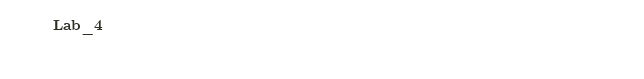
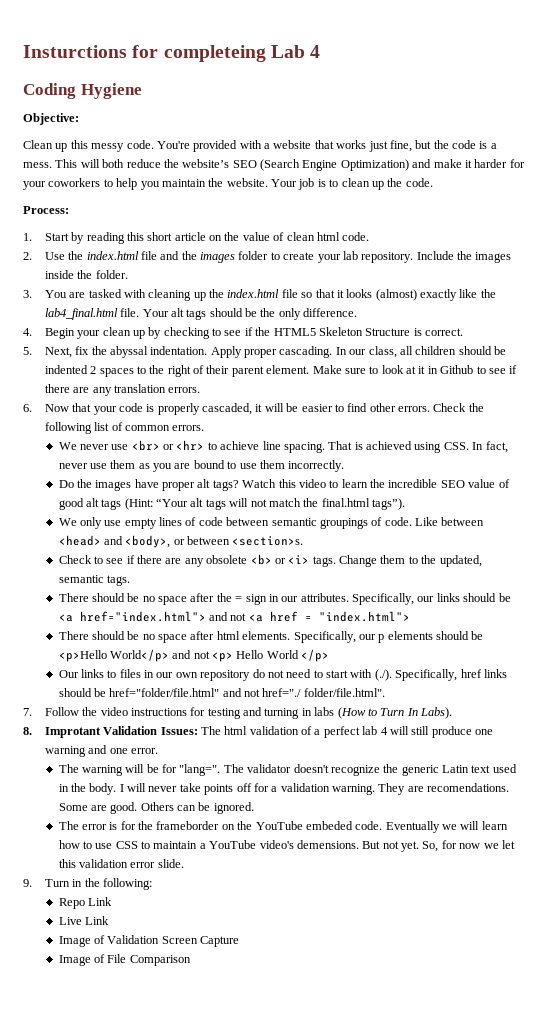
- Lab_4
+ Insturctions for completeing Lab 4
+ Coding Hygiene
+ Objective:
+ Clean up this messy code. You're provided with a website that works just fine, but the code is a mess. This will both reduce the website’s SEO (Search Engine Optimization) and make it harder for your coworkers to help you maintain the website. Your job is to clean up the code.
+ Process:
+ 1. Start by reading this short article on the value of clean html code.
+ 2. Use the index.html file and the images folder to create your lab repository. Include the images inside the folder.
+ 3. You are tasked with cleaning up the index.html file so that it looks (almost) exactly like the lab4_final.html file. Your alt tags should be the only difference.
+ 4. Begin your clean up by checking to see if the HTML5 Skeleton Structure is correct.
+ 5. Next, fix the abyssal indentation. Apply proper cascading. In our class, all children should be indented 2 spaces to the right of their parent element. Make sure to look at it in Github to see if there are any translation errors.
+ 6. Now that your code is properly cascaded, it will be easier to find other errors. Check the following list of common errors.
+ We never use <br> or <hr> to achieve line spacing. That is achieved using CSS. In fact, never use them as you are bound to use them incorrectly.
+ Do the images have proper alt tags? Watch this video to learn the incredible SEO value of good alt tags (Hint: “Your alt tags will not match the final.html tags”).
+ We only use empty lines of code between semantic groupings of code. Like between <head> and <body>, or between <section>s.
+ Check to see if there are any obsolete <b> or <i> tags. Change them to the updated, semantic tags.
+ There should be no space after the = sign in our attributes. Specifically, our links should be <a href="index.html"> and not <a href = "index.html">
+ There should be no space after html elements. Specifically, our p elements should be <p>Hello World</p> and not <p> Hello World </p>
+ Our links to files in our own repository do not need to start with (./). Specifically, href links should be href="folder/file.html" and not href="./ folder/file.html".
+ 7. Follow the video instructions for testing and turning in labs (How to Turn In Labs).
+ 8. Improtant Validation Issues: The html validation of a perfect lab 4 will still produce one warning and one error.
+ The warning will be for "lang=". The validator doesn't recognize the generic Latin text used in the body. I will never take points off for a validation warning. They are recomendations. Some are good. Others can be ignored.
+ The error is for the frameborder on the YouTube embeded code. Eventually we will learn how to use CSS to maintain a YouTube video's demensions. But not yet. So, for now we let this validation error slide.
+ 9. Turn in the following:
+ Repo Link
+ Live Link
+ Image of Validation Screen Capture
+ Image of File Comparison

